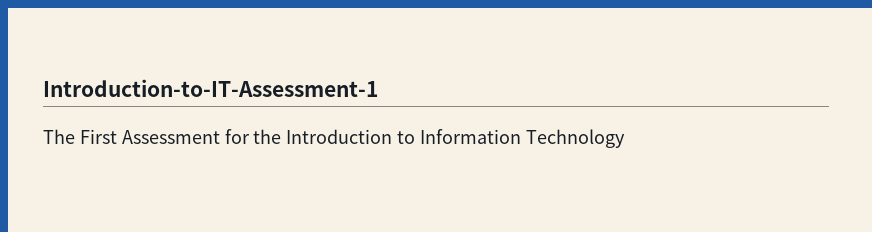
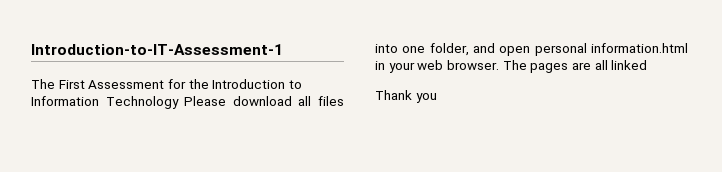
- The First Assessment for the Introduction to Information Technology
+ The First Assessment for the Introduction to Information Technology Please download all files into one folder, and open personal information.html in your web browser. The pages are all linked
+ Thank you

